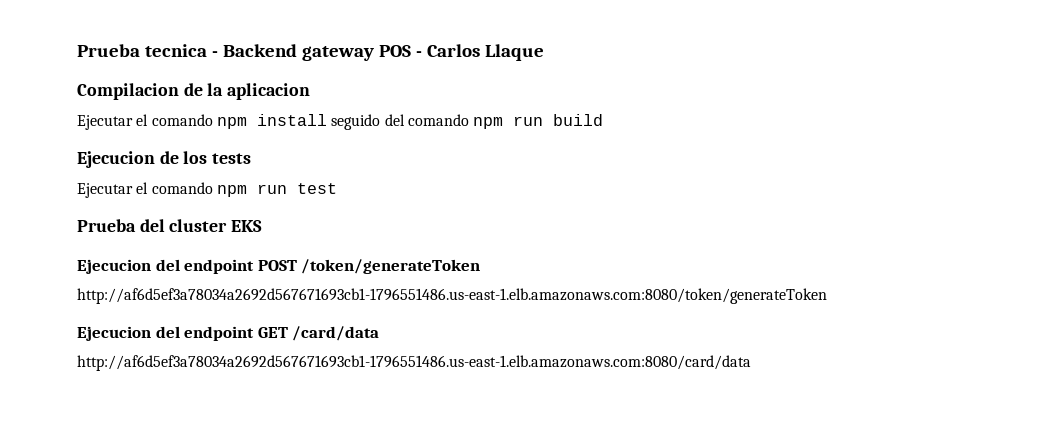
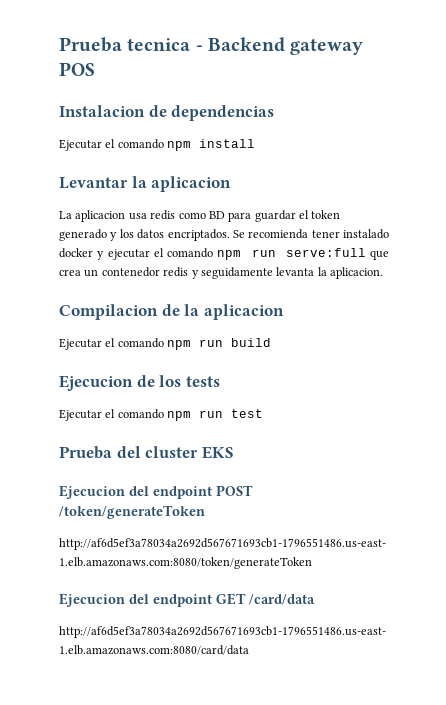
- Prueba tecnica - Backend gateway POS - Carlos Llaque
+ Prueba tecnica - Backend gateway POS
+ Instalacion de dependencias
+ Ejecutar el comando npm install
+ Levantar la aplicacion
+ La aplicacion usa redis como BD para guardar el token generado y los datos encriptados. Se recomienda tener instalado docker y ejecutar el comando npm run serve:full que crea un contenedor redis y seguidamente levanta la aplicacion.
- Ejecutar el comando npm install seguido del comando npm run build
+ Ejecutar el comando npm run build

